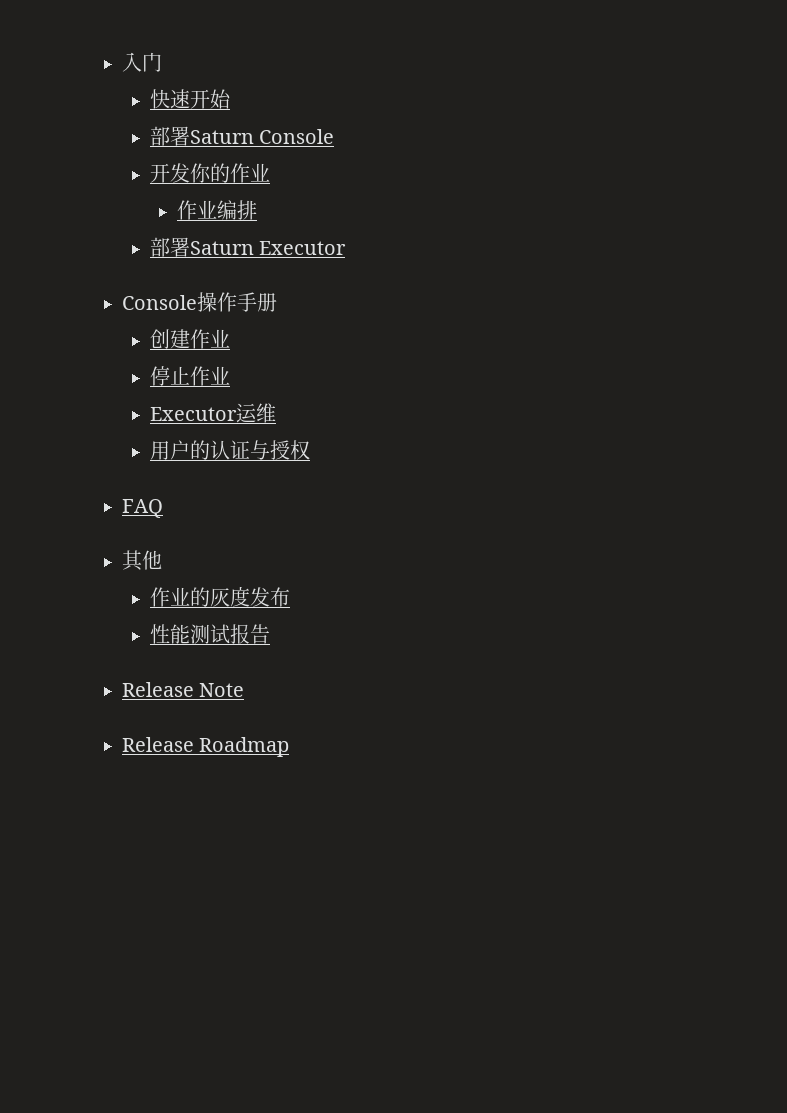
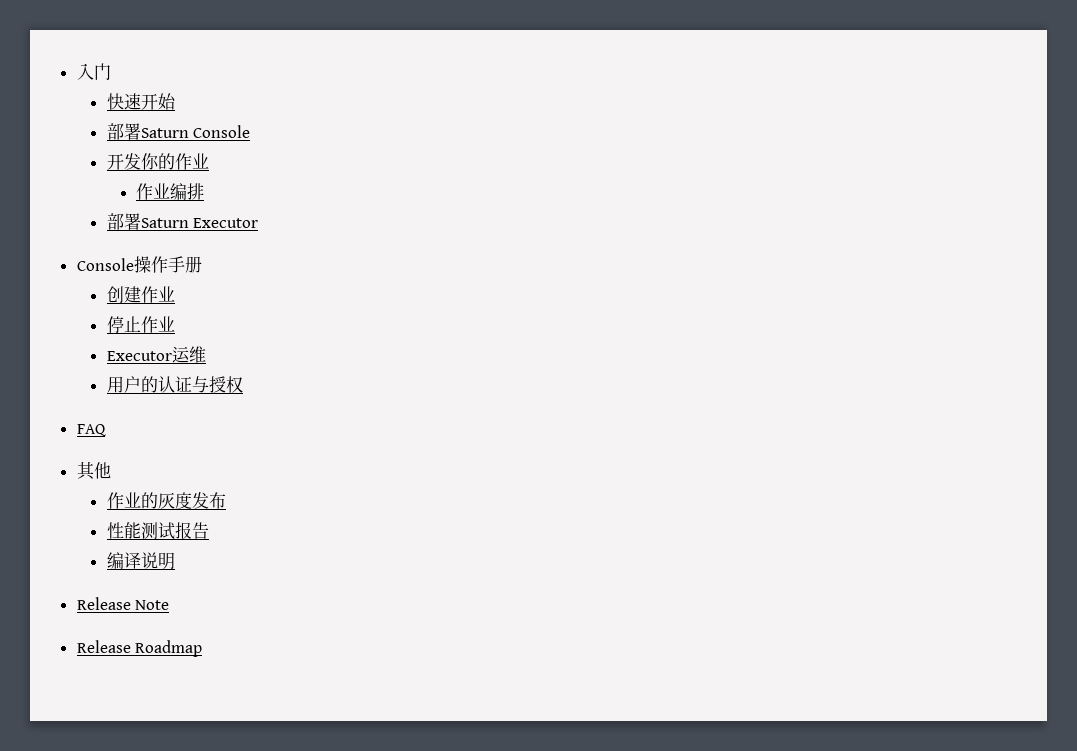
+ 编译说明

